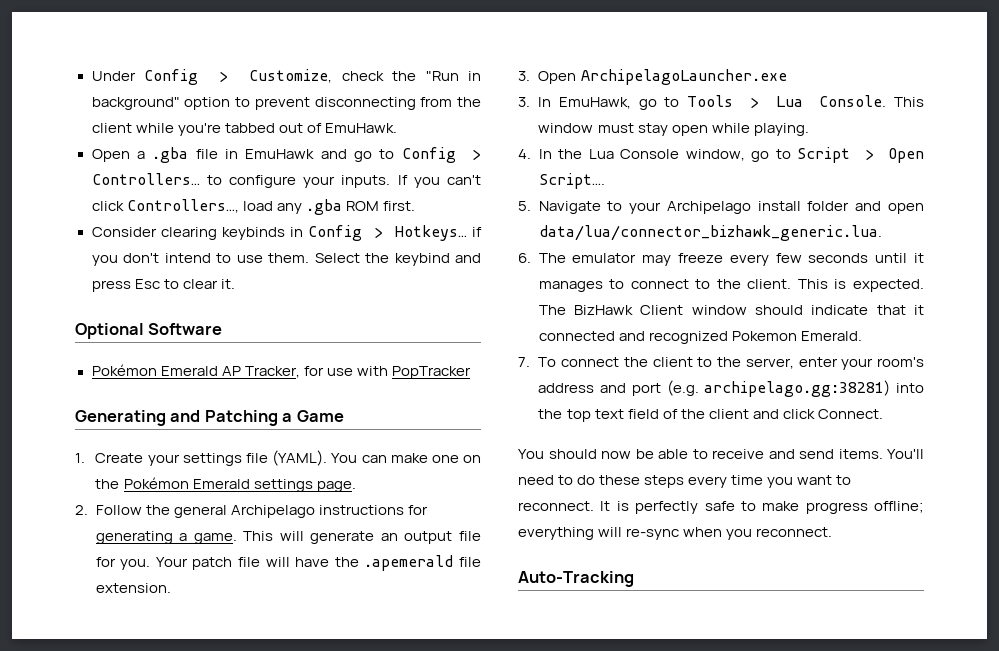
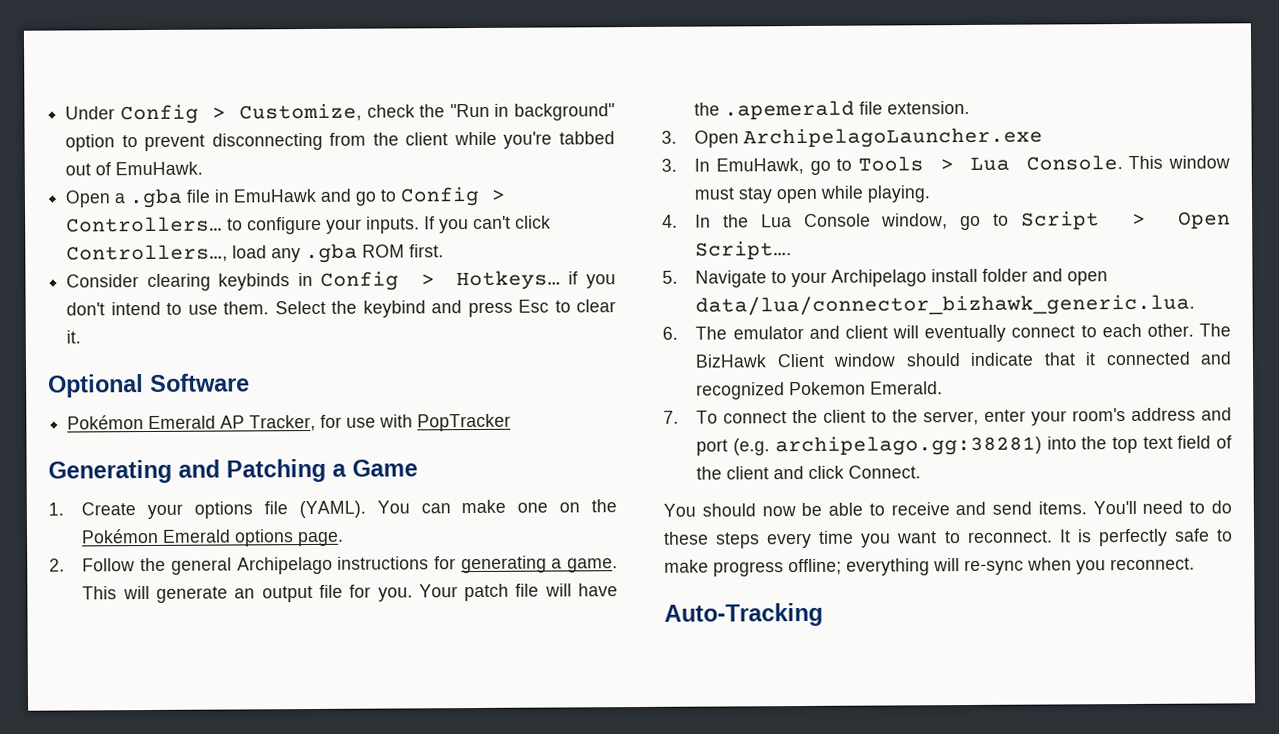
- 1. Create your settings file (YAML).
+ 1. Create your options file (YAML).
- You can make one on the Pokémon Emerald settings page.
+ You can make one on the Pokémon Emerald options page.
- 6. The emulator may freeze every few seconds until it manages to connect to the client. This is expected.
+ 6. The emulator and client will eventually connect to each other.

